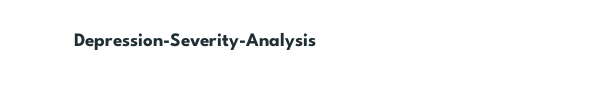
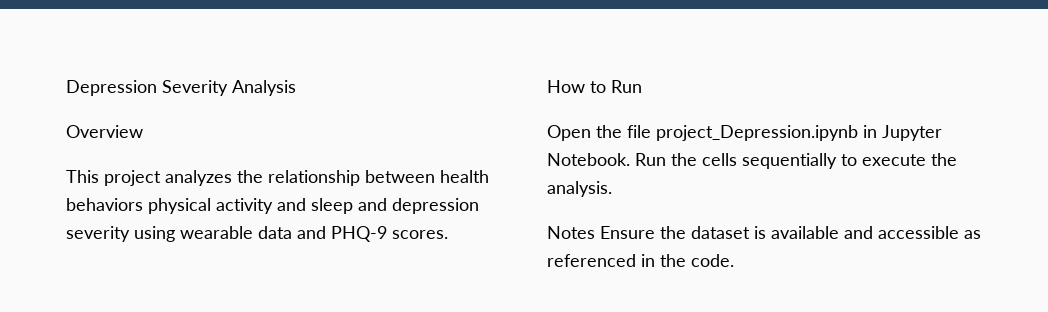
- Depression-Severity-Analysis
+ Depression Severity Analysis
+ Overview
+ This project analyzes the relationship between health behaviors physical activity and sleep and depression severity using wearable data and PHQ-9 scores.
+ How to Run
+ Open the file project_Depression.ipynb in Jupyter Notebook. Run the cells sequentially to execute the analysis.
+ Notes Ensure the dataset is available and accessible as referenced in the code.

